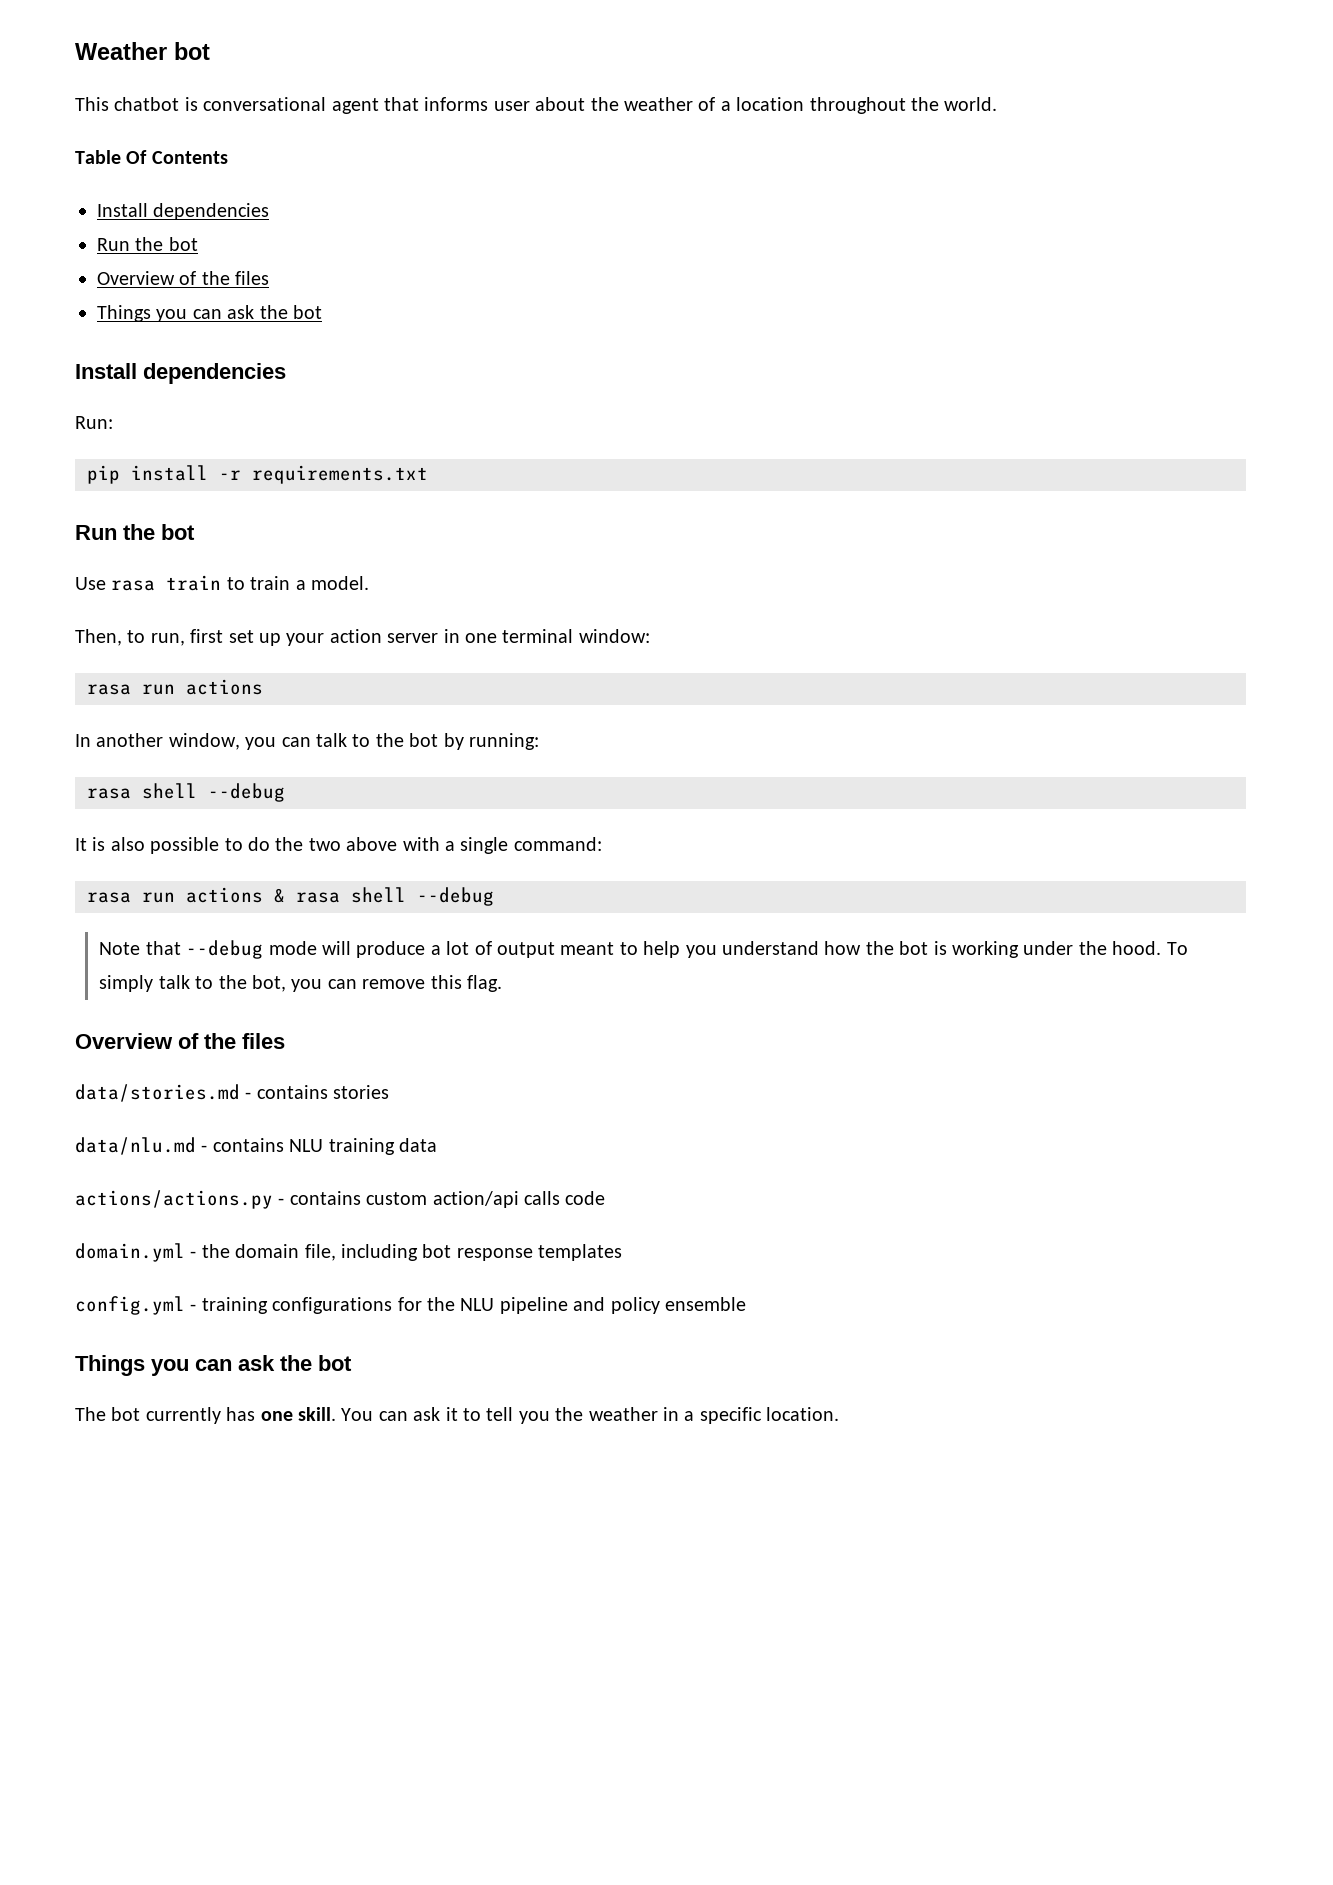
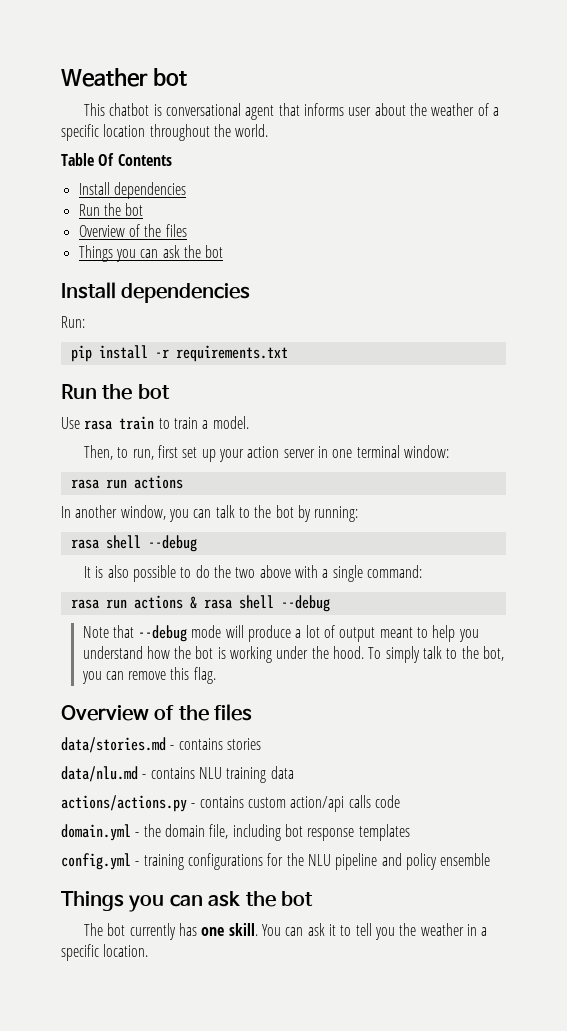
- This chatbot is conversational agent that informs user about the weather of a location throughout the world.
+ This chatbot is conversational agent that informs user about the weather of a specific location throughout the world.

